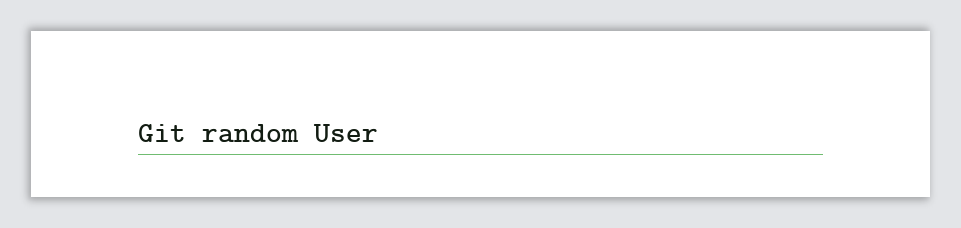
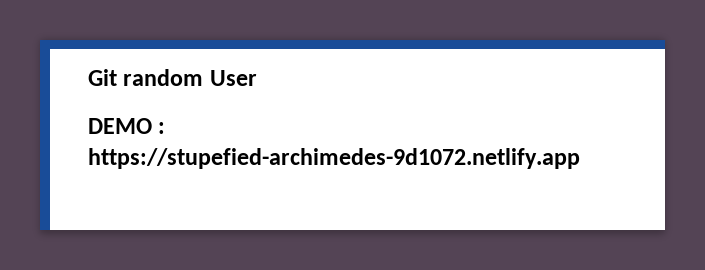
+ DEMO : https://stupefied-archimedes-9d1072.netlify.app

